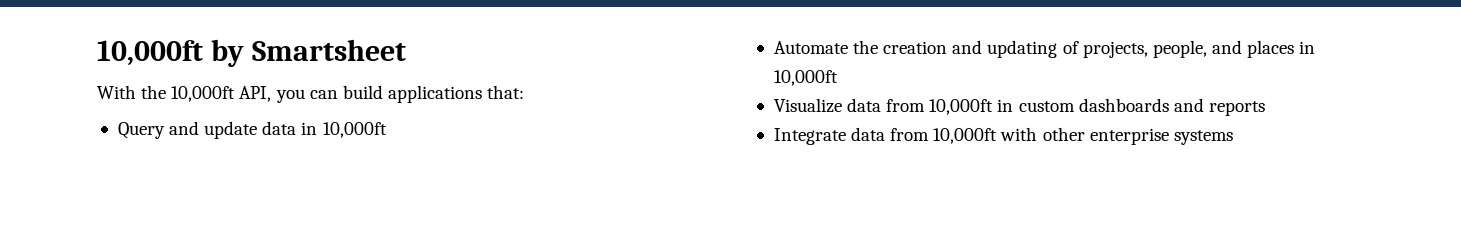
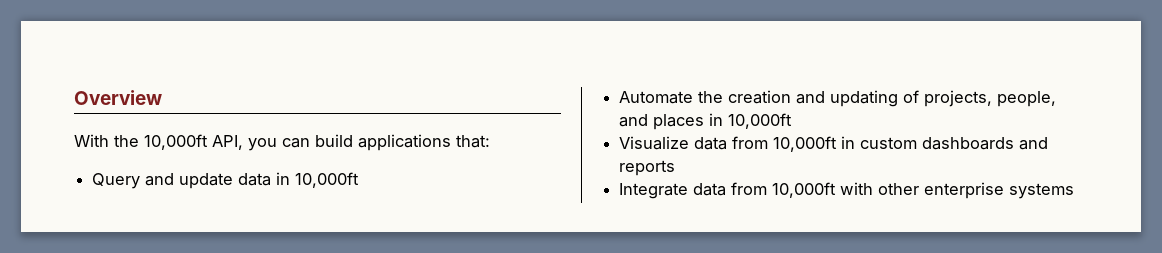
- 10,000ft by Smartsheet
+ Overview

